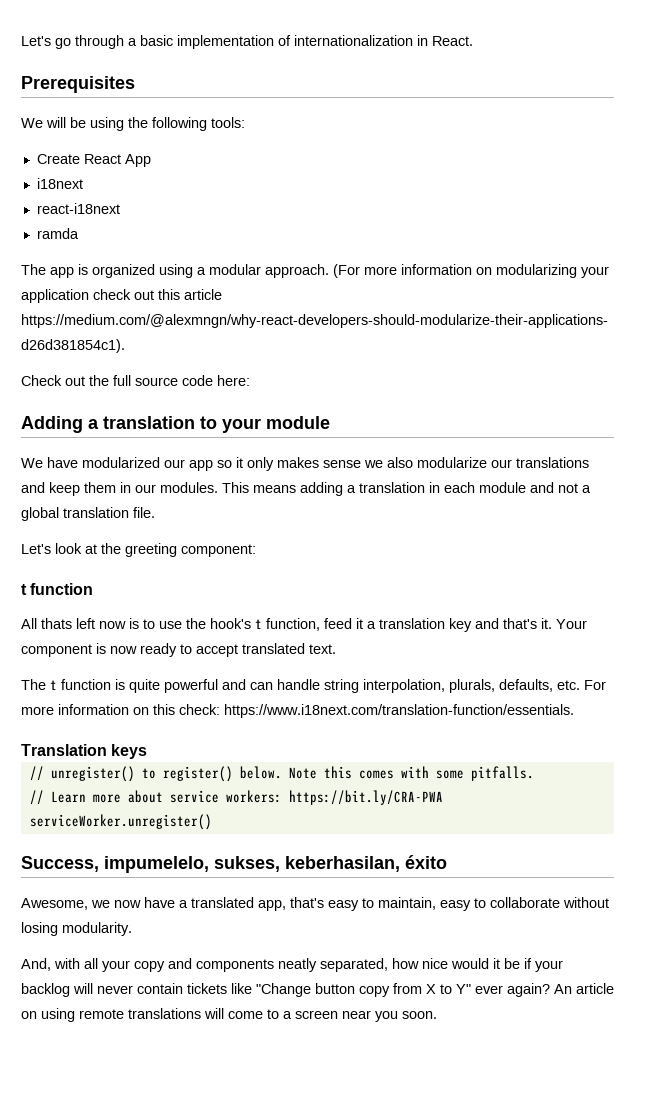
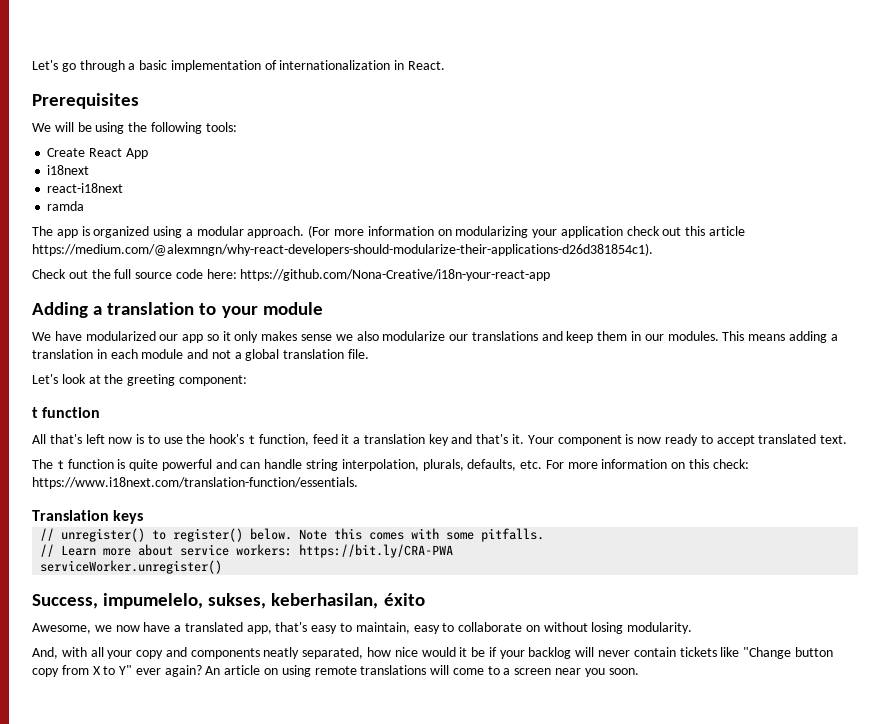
- Check out the full source code here:
+ Check out the full source code here: https://github.com/Nona-Creative/i18n-your-react-app
- All thats left now is to use the hook's t function, feed it a translation key and that's it.
+ All that's left now is to use the hook's t function, feed it a translation key and that's it.
- Awesome, we now have a translated app, that's easy to maintain, easy to collaborate without losing modularity.
+ Awesome, we now have a translated app, that's easy to maintain, easy to collaborate on without losing modularity.

